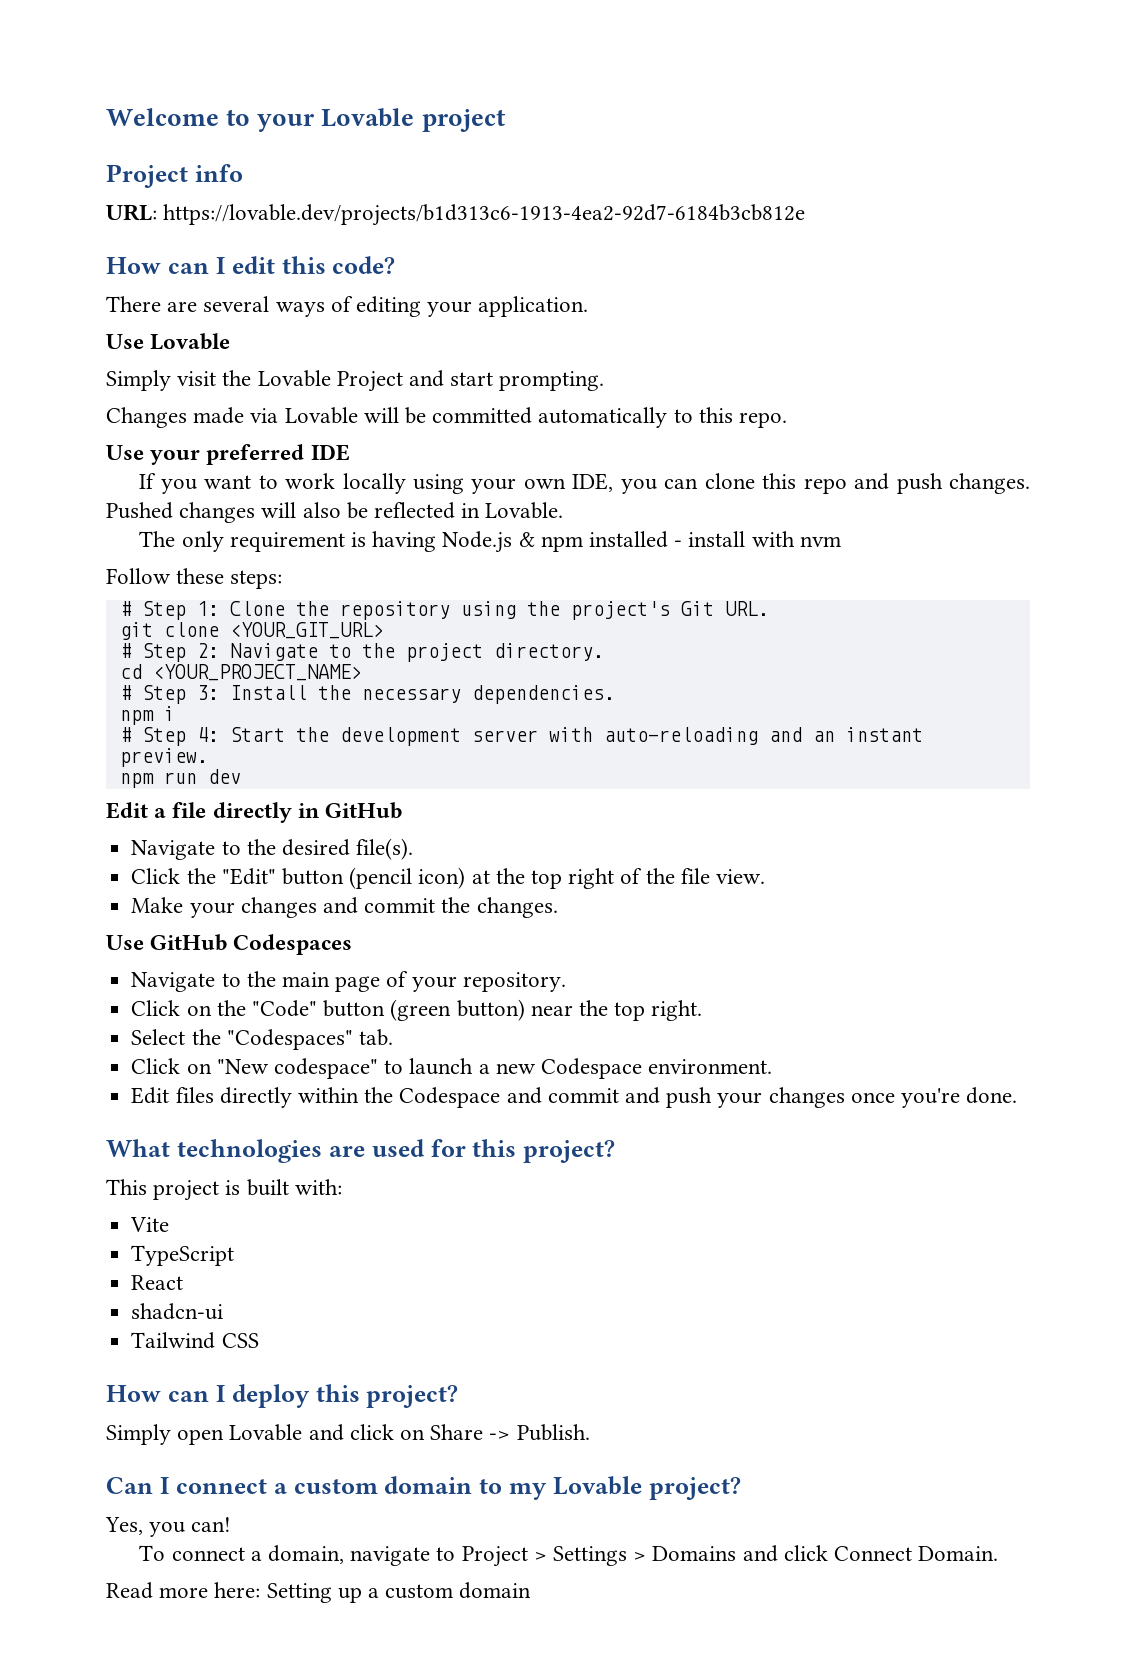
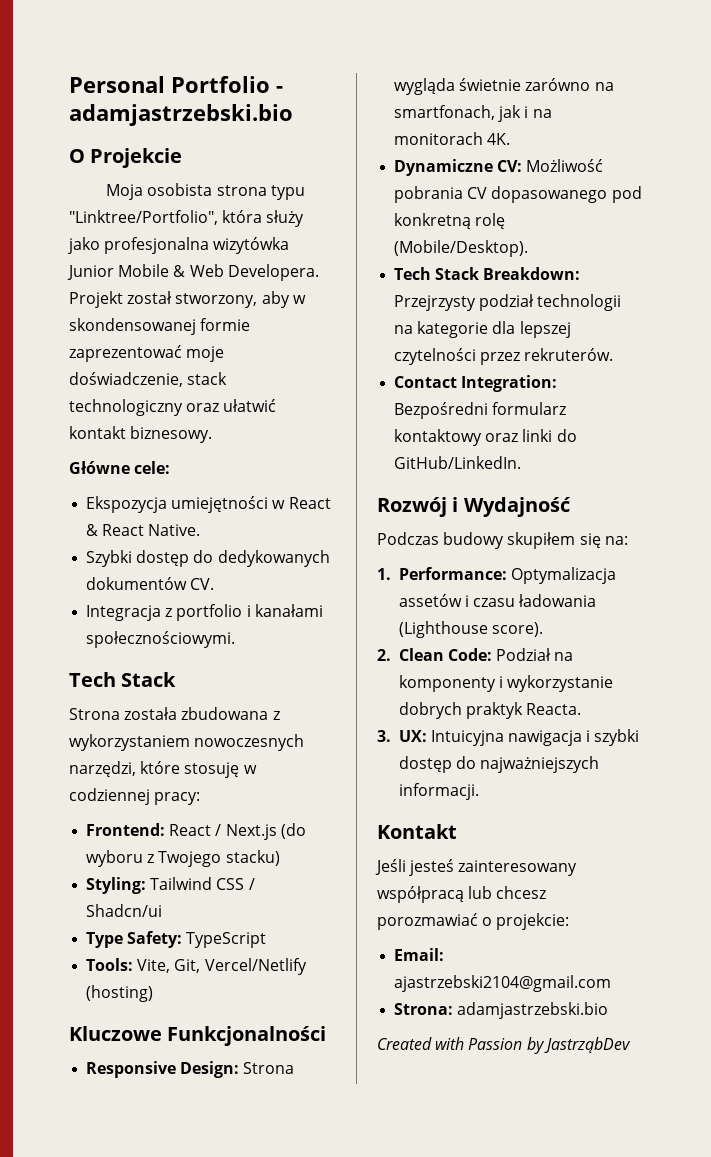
- Welcome to your Lovable project
- Project info
- URL: https://lovable.dev/projects/b1d313c6-1913-4ea2-92d7-6184b3cb812e
- How can I edit this code?
- There are several ways of editing your application.
- Use Lovable
- Simply visit the Lovable Project and start prompting.
- Changes made via Lovable will be committed automatically to this repo.
- Use your preferred IDE
- If you want to work locally using your own IDE, you can clone this repo and push changes. Pushed changes will also be reflected in Lovable.
- The only requirement is having Node.js & npm installed - install with nvm
- Follow these steps:
- # Step 1: Clone the repository using the project's Git URL.
- git clone <YOUR_GIT_URL>
- # Step 2: Navigate to the project directory.
- cd <YOUR_PROJECT_NAME>
- # Step 3: Install the necessary dependencies.
- npm i
- # Step 4: Start the development server with auto-reloading and an instant preview.
- npm run dev
- Edit a file directly in GitHub
- Navigate to the desired file(s).
- Click the "Edit" button (pencil icon) at the top right of the file view.
- Make your changes and commit the changes.
- Use GitHub Codespaces
- Navigate to the main page of your repository.
- Click on the "Code" button (green button) near the top right.
- Select the "Codespaces" tab.
- Click on "New codespace" to launch a new Codespace environment.
- Edit files directly within the Codespace and commit and push your changes once you're done.
- What technologies are used for this project?
- This project is built with:
- Vite
- TypeScript
- React
- shadcn-ui
- Tailwind CSS
- How can I deploy this project?
- Simply open Lovable and click on Share -> Publish.
- Can I connect a custom domain to my Lovable project?
- Yes, you can!
- To connect a domain, navigate to Project > Settings > Domains and click Connect Domain.
- Read more here: Setting up a custom domain
+ Personal Portfolio - adamjastrzebski.bio
+ O Projekcie
+ Moja osobista strona typu "Linktree/Portfolio", która służy jako profesjonalna wizytówka Junior Mobile & Web Developera. Projekt został stworzony, aby w skondensowanej formie zaprezentować moje doświadczenie, stack technologiczny oraz ułatwić kontakt biznesowy.
+ Główne cele:
+ Ekspozycja umiejętności w React & React Native.
+ Szybki dostęp do dedykowanych dokumentów CV.
+ Integracja z portfolio i kanałami społecznościowymi.
+ Tech Stack
+ Strona została zbudowana z wykorzystaniem nowoczesnych narzędzi, które stosuję w codziennej pracy:
+ Frontend: React / Next.js (do wyboru z Twojego stacku)
+ Styling: Tailwind CSS / Shadcn/ui
+ Type Safety: TypeScript
+ Tools: Vite, Git, Vercel/Netlify (hosting)
+ Kluczowe Funkcjonalności
+ Responsive Design: Strona wygląda świetnie zarówno na smartfonach, jak i na monitorach 4K.
+ Dynamiczne CV: Możliwość pobrania CV dopasowanego pod konkretną rolę (Mobile/Desktop).
+ Tech Stack Breakdown: Przejrzysty podział technologii na kategorie dla lepszej czytelności przez rekruterów.
+ Contact Integration: Bezpośredni formularz kontaktowy oraz linki do GitHub/LinkedIn.
+ Rozwój i Wydajność
+ Podczas budowy skupiłem się na:
+ 1. Performance: Optymalizacja assetów i czasu ładowania (Lighthouse score).
+ 2. Clean Code: Podział na komponenty i wykorzystanie dobrych praktyk Reacta.
+ 3. UX: Intuicyjna nawigacja i szybki dostęp do najważniejszych informacji.
+ Kontakt
+ Jeśli jesteś zainteresowany współpracą lub chcesz porozmawiać o projekcie:
+ Email: ajastrzebski2104@gmail.com
+ Strona: adamjastrzebski.bio
+ Created with Passion by JastrząbDev

